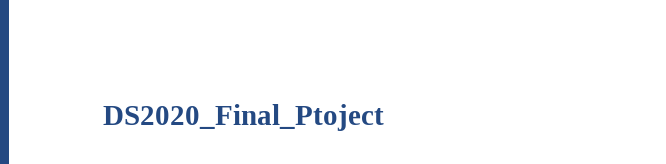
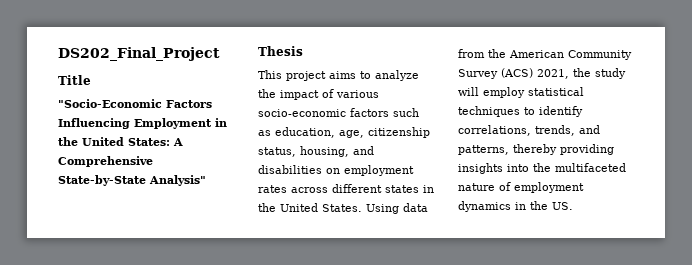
- DS2020_Final_Ptoject
+ DS202_Final_Project
+ Title
+ "Socio-Economic Factors Influencing Employment in the United States: A Comprehensive State-by-State Analysis"
+ Thesis
+ This project aims to analyze the impact of various socio-economic factors such as education, age, citizenship status, housing, and disabilities on employment rates across different states in the United States. Using data from the American Community Survey (ACS) 2021, the study will employ statistical techniques to identify correlations, trends, and patterns, thereby providing insights into the multifaceted nature of employment dynamics in the US.

